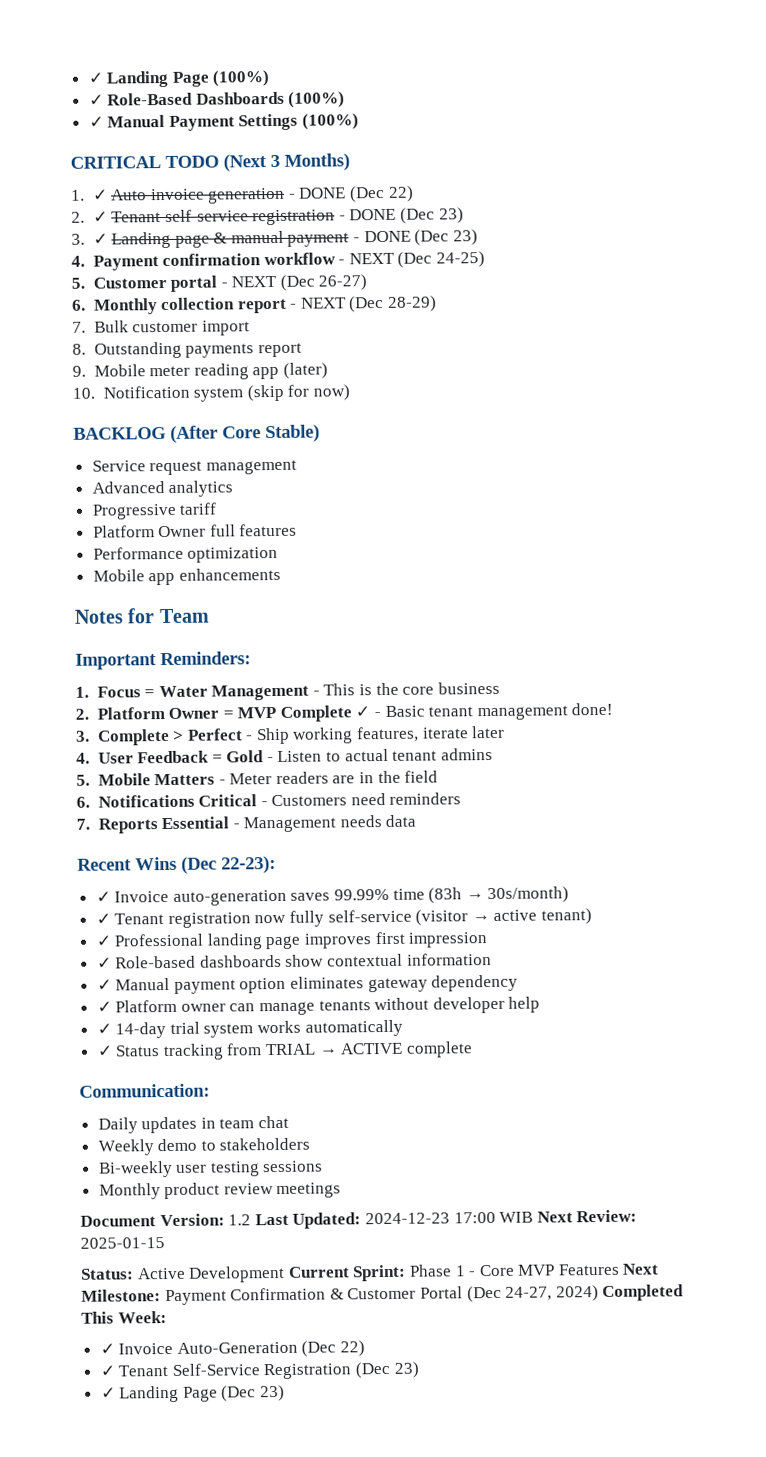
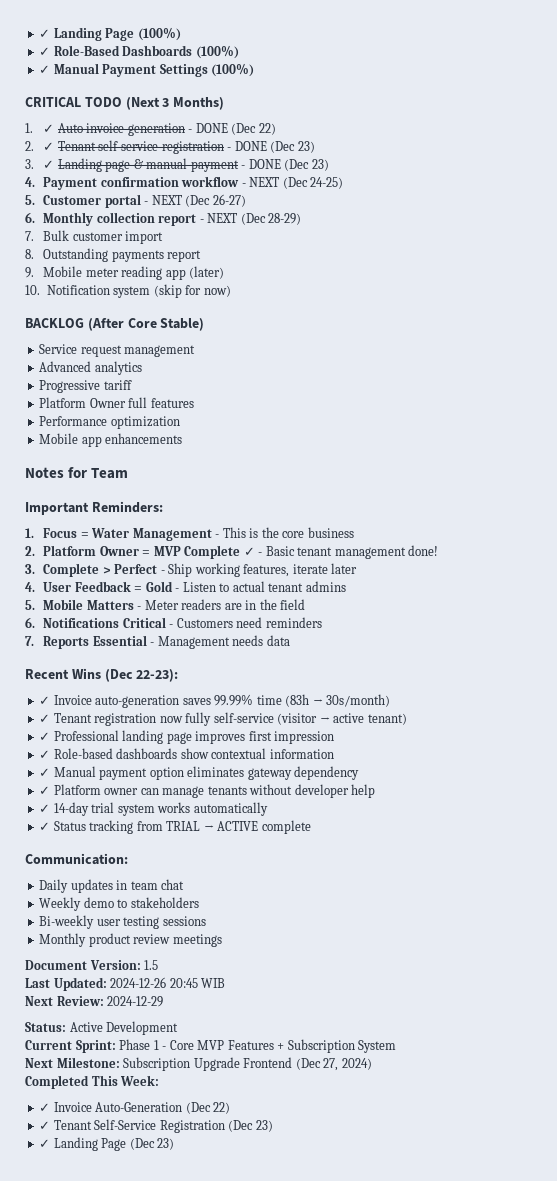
- Document Version: 1.2 Last Updated: 2024-12-23 17:00 WIB Next Review: 2025-01-15
+ Document Version: 1.5
+ Last Updated: 2024-12-26 20:45 WIB
+ Next Review: 2024-12-29
- Status: Active Development Current Sprint: Phase 1 - Core MVP Features Next Milestone: Payment Confirmation & Customer Portal (Dec 24-27, 2024) Completed This Week:
+ Status: Active Development
+ Current Sprint: Phase 1 - Core MVP Features + Subscription System
+ Next Milestone: Subscription Upgrade Frontend (Dec 27, 2024)
+ Completed This Week:

